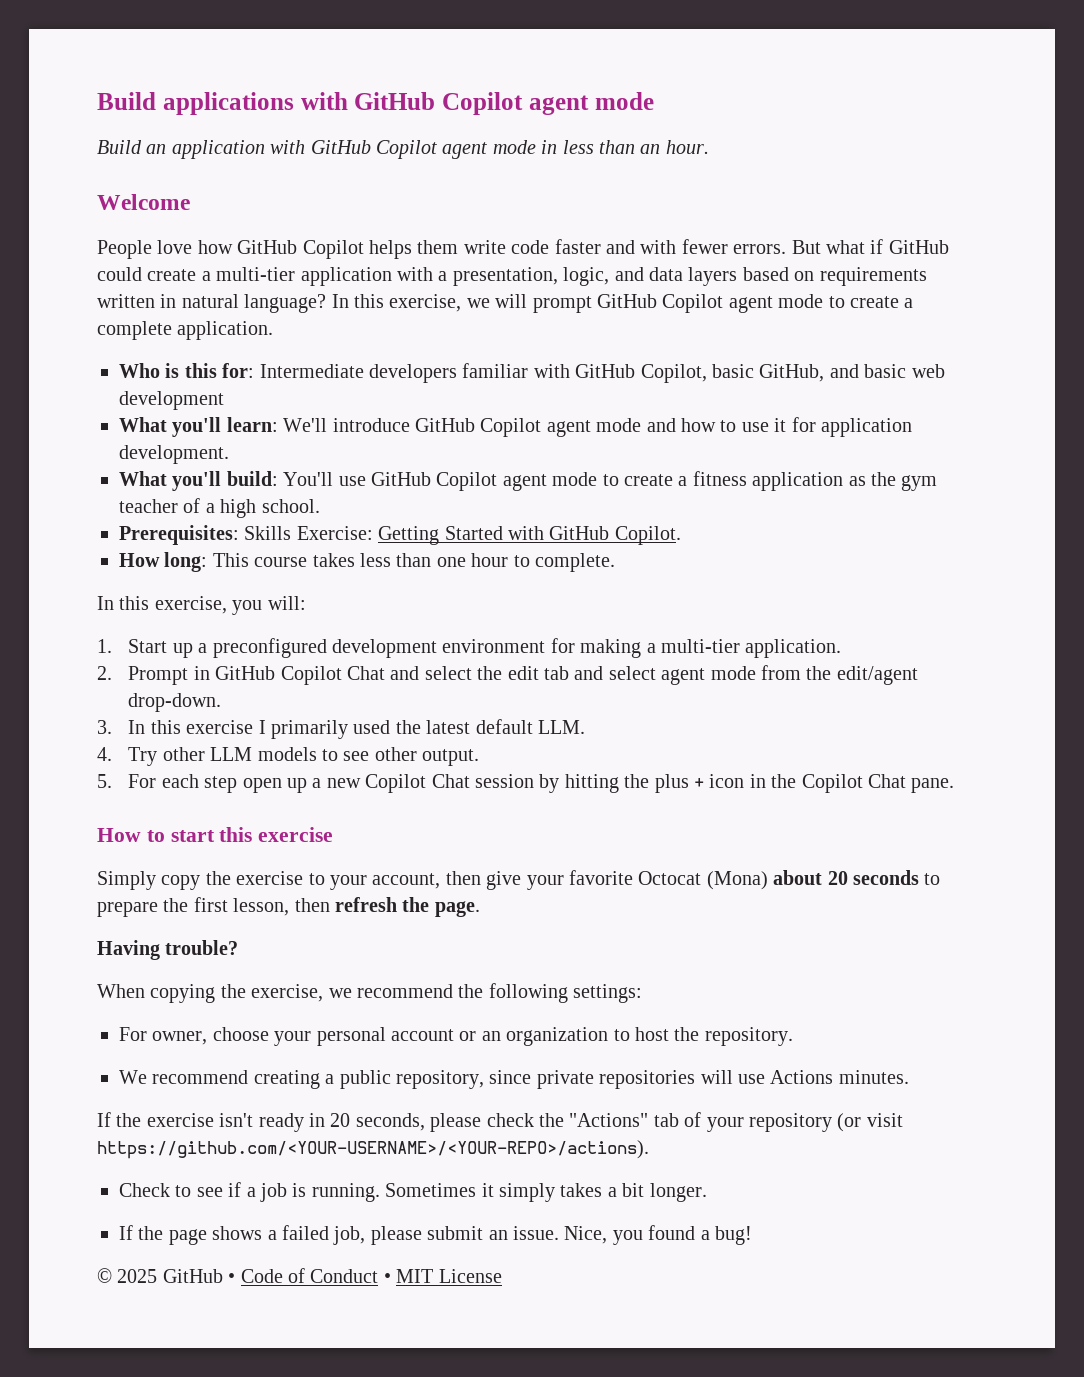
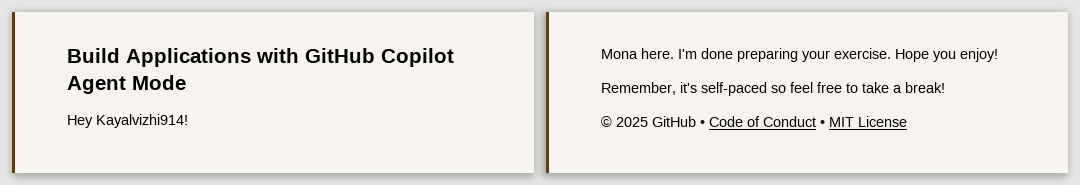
- Build applications with GitHub Copilot agent mode
- Build an application with GitHub Copilot agent mode in less than an hour.
- Welcome
- People love how GitHub Copilot helps them write code faster and with fewer errors. But what if GitHub could create a multi-tier application with a presentation, logic, and data layers based on requirements written in natural language? In this exercise, we will prompt GitHub Copilot agent mode to create a complete application.
- Who is this for: Intermediate developers familiar with GitHub Copilot, basic GitHub, and basic web development
- What you'll learn: We'll introduce GitHub Copilot agent mode and how to use it for application development.
- What you'll build: You'll use GitHub Copilot agent mode to create a fitness application as the gym teacher of a high school.
- Prerequisites: Skills Exercise: Getting Started with GitHub Copilot.
- How long: This course takes less than one hour to complete.
- In this exercise, you will:
- 1. Start up a preconfigured development environment for making a multi-tier application.
- 2. Prompt in GitHub Copilot Chat and select the edit tab and select agent mode from the edit/agent drop-down.
- 3. In this exercise I primarily used the latest default LLM.
- 4. Try other LLM models to see other output.
- 5. For each step open up a new Copilot Chat session by hitting the plus + icon in the Copilot Chat pane.
- How to start this exercise
- Simply copy the exercise to your account, then give your favorite Octocat (Mona) about 20 seconds to prepare the first lesson, then refresh the page.
- Having trouble?
- When copying the exercise, we recommend the following settings:
- For owner, choose your personal account or an organization to host the repository.
- We recommend creating a public repository, since private repositories will use Actions minutes.
- If the exercise isn't ready in 20 seconds, please check the "Actions" tab of your repository (or visit https://github.com/<YOUR-USERNAME>/<YOUR-REPO>/actions).
- Check to see if a job is running. Sometimes it simply takes a bit longer.
- If the page shows a failed job, please submit an issue. Nice, you found a bug!
+ Build Applications with GitHub Copilot Agent Mode
+ Hey Kayalvizhi914!
+ Mona here. I'm done preparing your exercise. Hope you enjoy!
+ Remember, it's self-paced so feel free to take a break!

